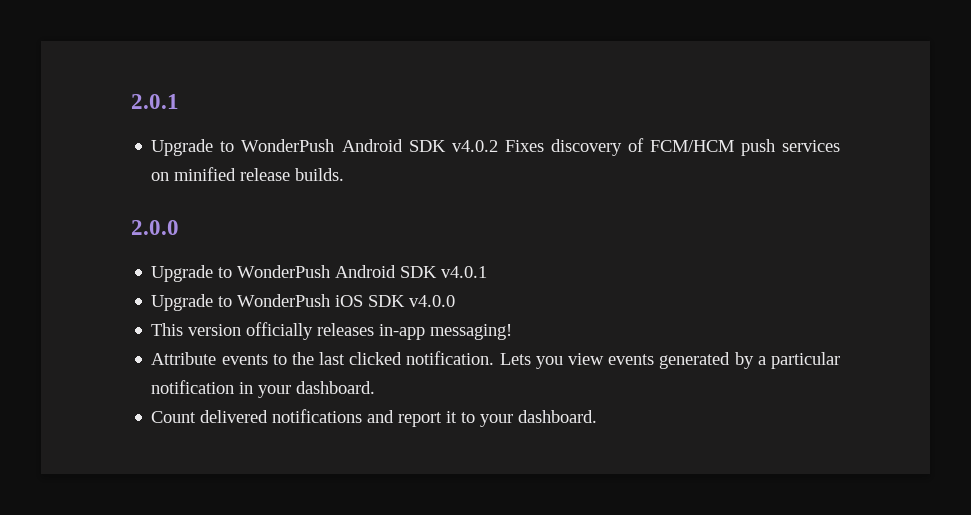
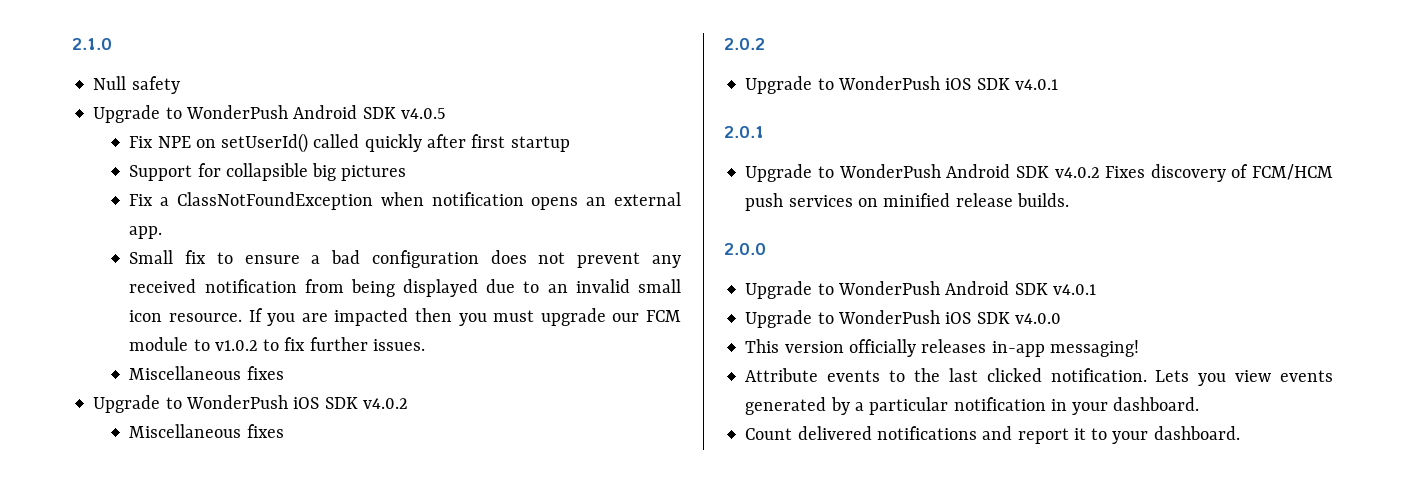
+ 2.1.0
+ Null safety
+ Upgrade to WonderPush Android SDK v4.0.5
+ Fix NPE on setUserId() called quickly after first startup
+ Support for collapsible big pictures
+ Fix a ClassNotFoundException when notification opens an external app.
+ Small fix to ensure a bad configuration does not prevent any received notification from being displayed due to an invalid small icon resource. If you are impacted then you must upgrade our FCM module to v1.0.2 to fix further issues.
+ Miscellaneous fixes
+ Upgrade to WonderPush iOS SDK v4.0.2
+ Miscellaneous fixes
+ 2.0.2
+ Upgrade to WonderPush iOS SDK v4.0.1

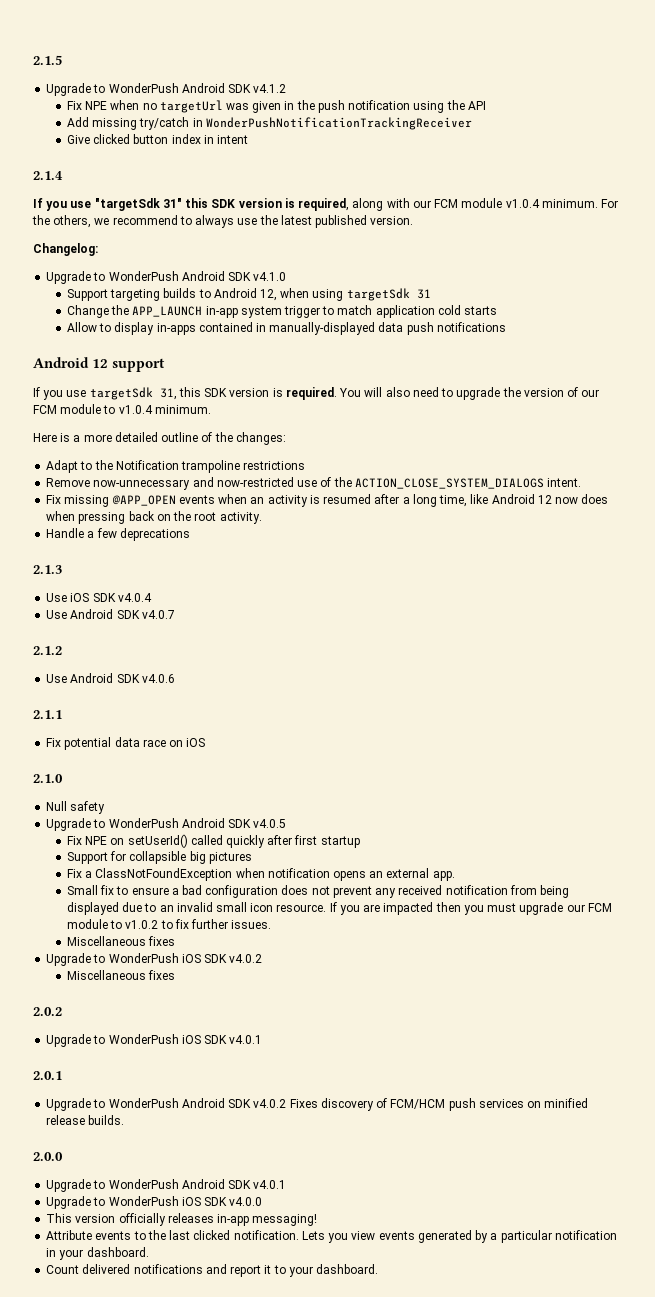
+ 2.1.5
+ Upgrade to WonderPush Android SDK v4.1.2
+ Fix NPE when no targetUrl was given in the push notification using the API
+ Add missing try/catch in WonderPushNotificationTrackingReceiver
+ Give clicked button index in intent
+ 2.1.4
+ If you use "targetSdk 31" this SDK version is required, along with our FCM module v1.0.4 minimum. For the others, we recommend to always use the latest published version.
+ Changelog:
+ Upgrade to WonderPush Android SDK v4.1.0
+ Support targeting builds to Android 12, when using targetSdk 31
+ Change the APP_LAUNCH in-app system trigger to match application cold starts
+ Allow to display in-apps contained in manually-displayed data push notifications
+ Android 12 support
+ If you use targetSdk 31, this SDK version is required. You will also need to upgrade the version of our FCM module to v1.0.4 minimum.
+ Here is a more detailed outline of the changes:
+ Adapt to the Notification trampoline restrictions
+ Remove now-unnecessary and now-restricted use of the ACTION_CLOSE_SYSTEM_DIALOGS intent.
+ Fix missing @APP_OPEN events when an activity is resumed after a long time, like Android 12 now does when pressing back on the root activity.
+ Handle a few deprecations
+ 2.1.3
+ Use iOS SDK v4.0.4
+ Use Android SDK v4.0.7
+ 2.1.2
+ Use Android SDK v4.0.6
+ 2.1.1
+ Fix potential data race on iOS

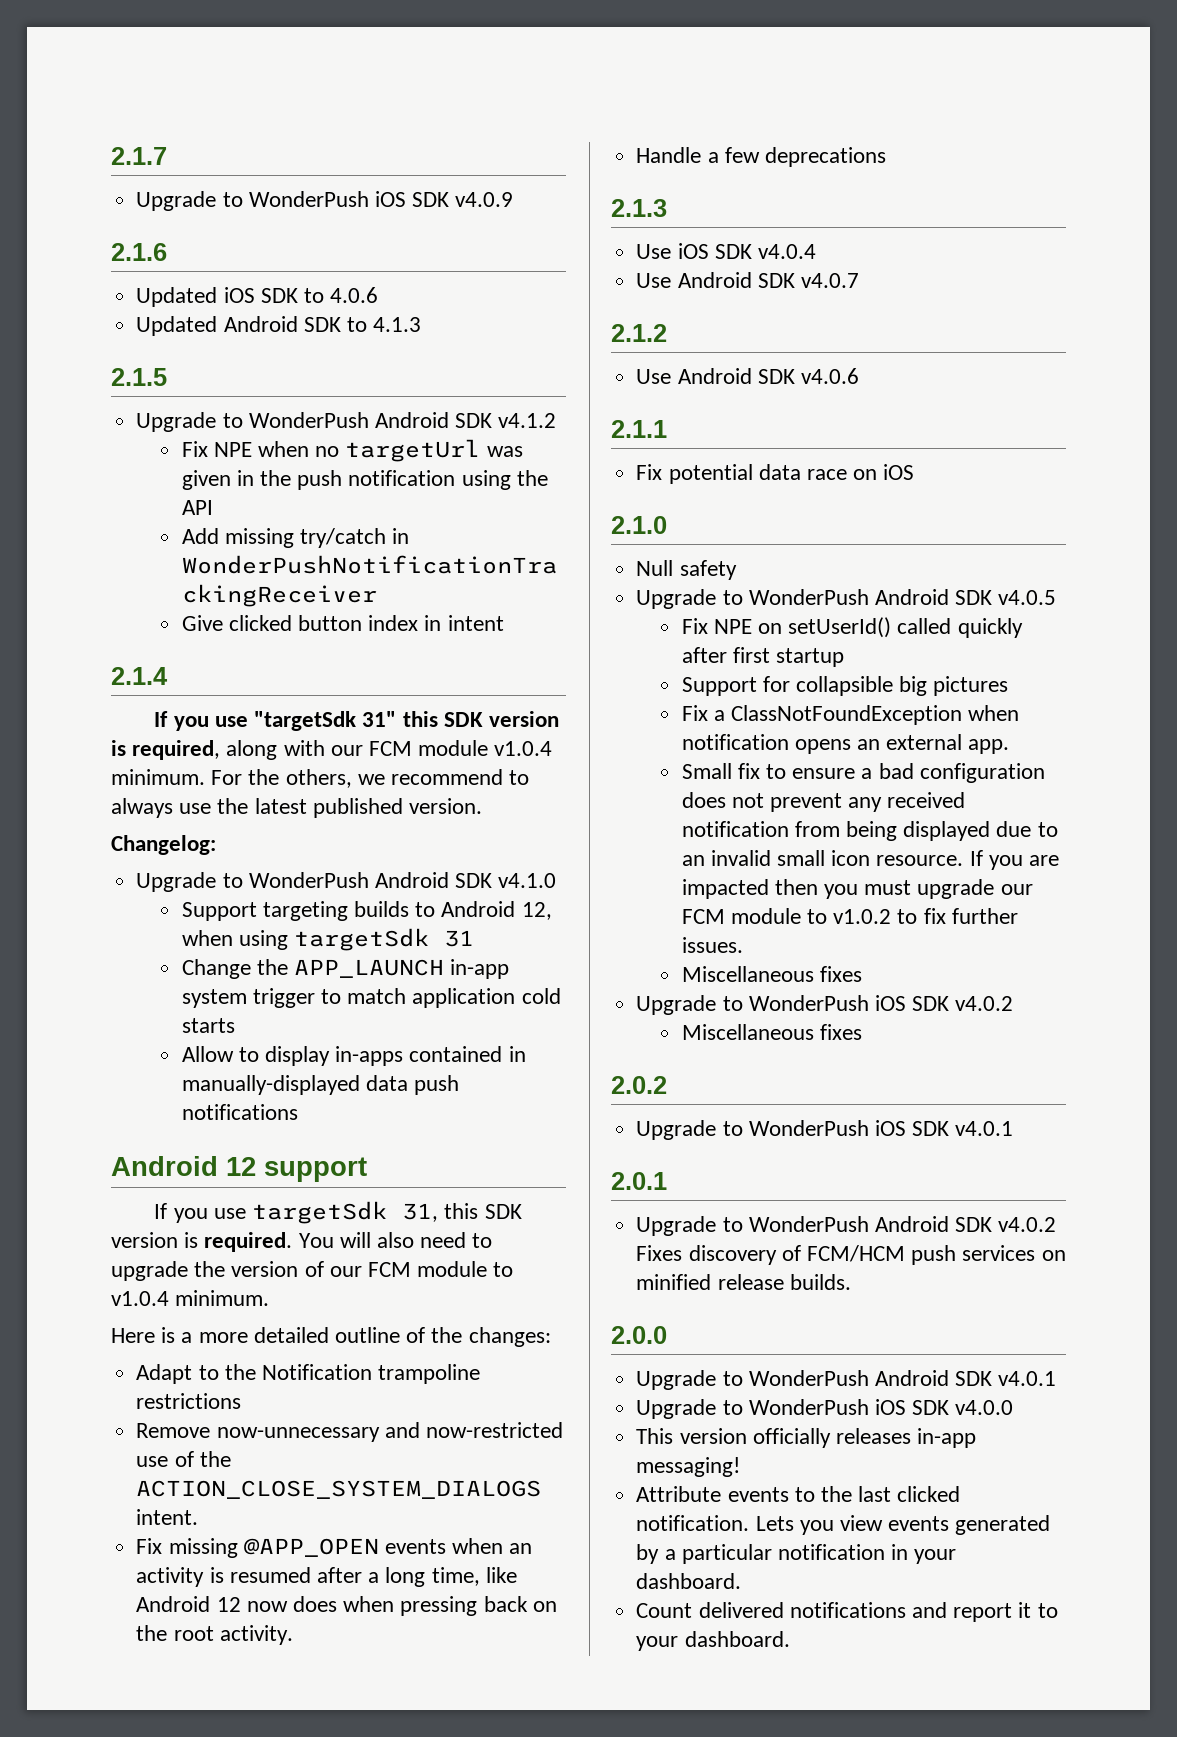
+ 2.1.7
+ Upgrade to WonderPush iOS SDK v4.0.9
+ 2.1.6
+ Updated iOS SDK to 4.0.6
+ Updated Android SDK to 4.1.3

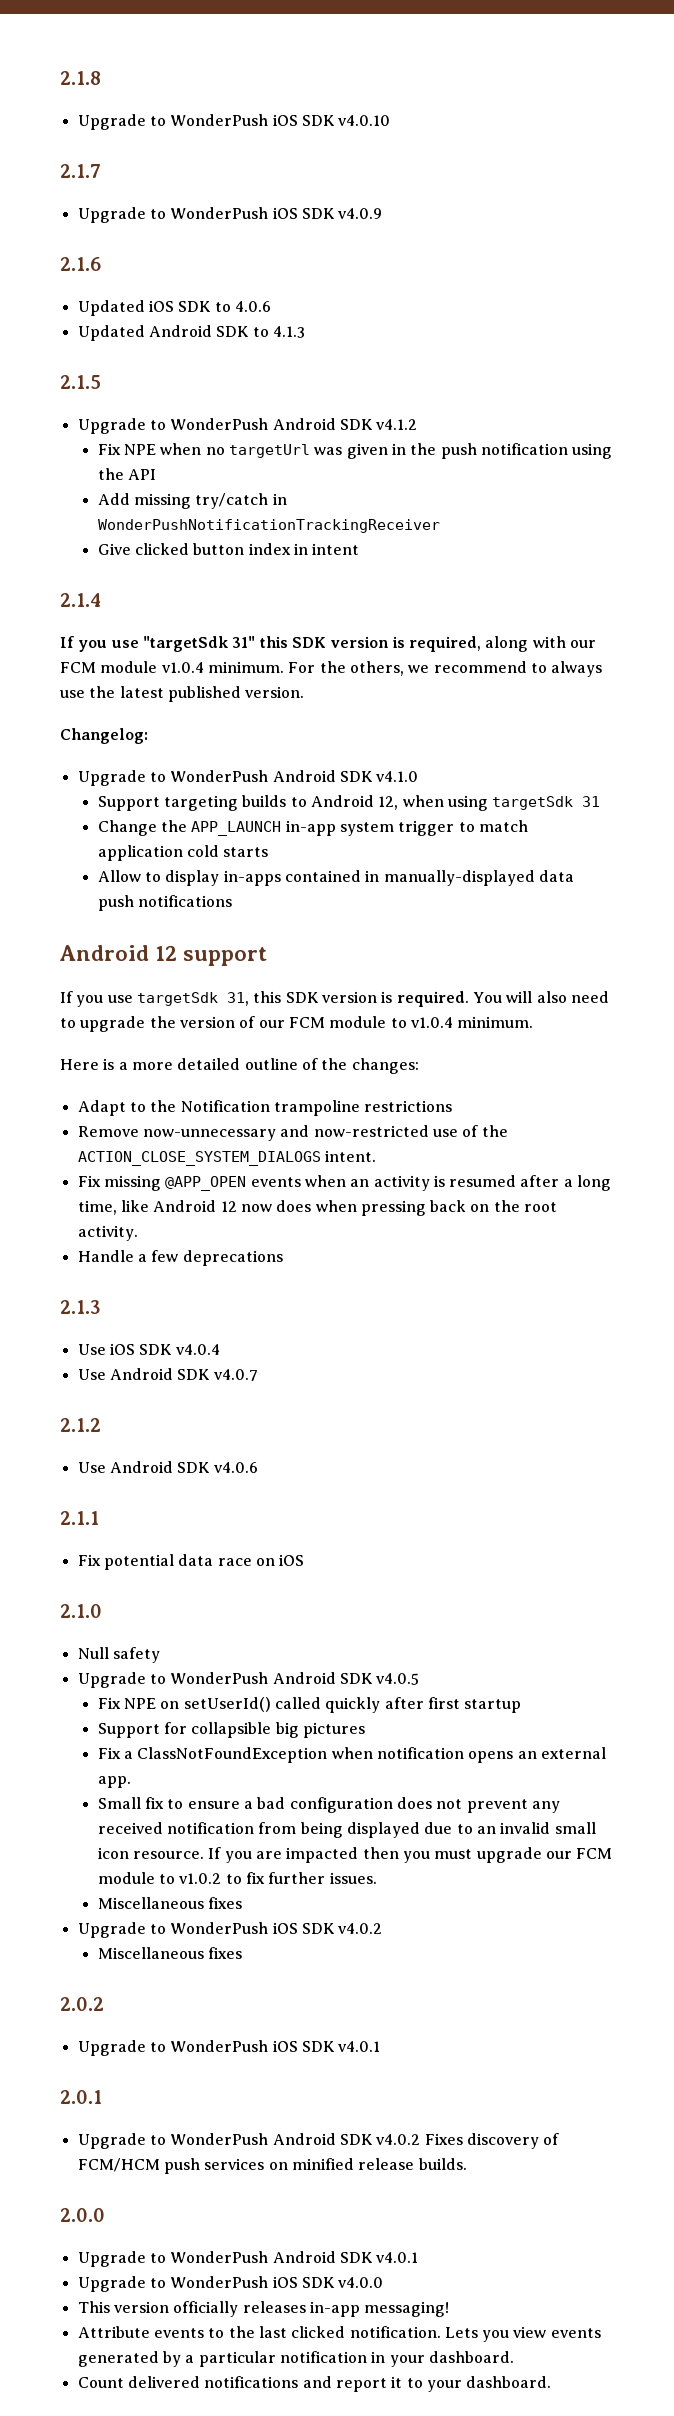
+ 2.1.8
+ Upgrade to WonderPush iOS SDK v4.0.10

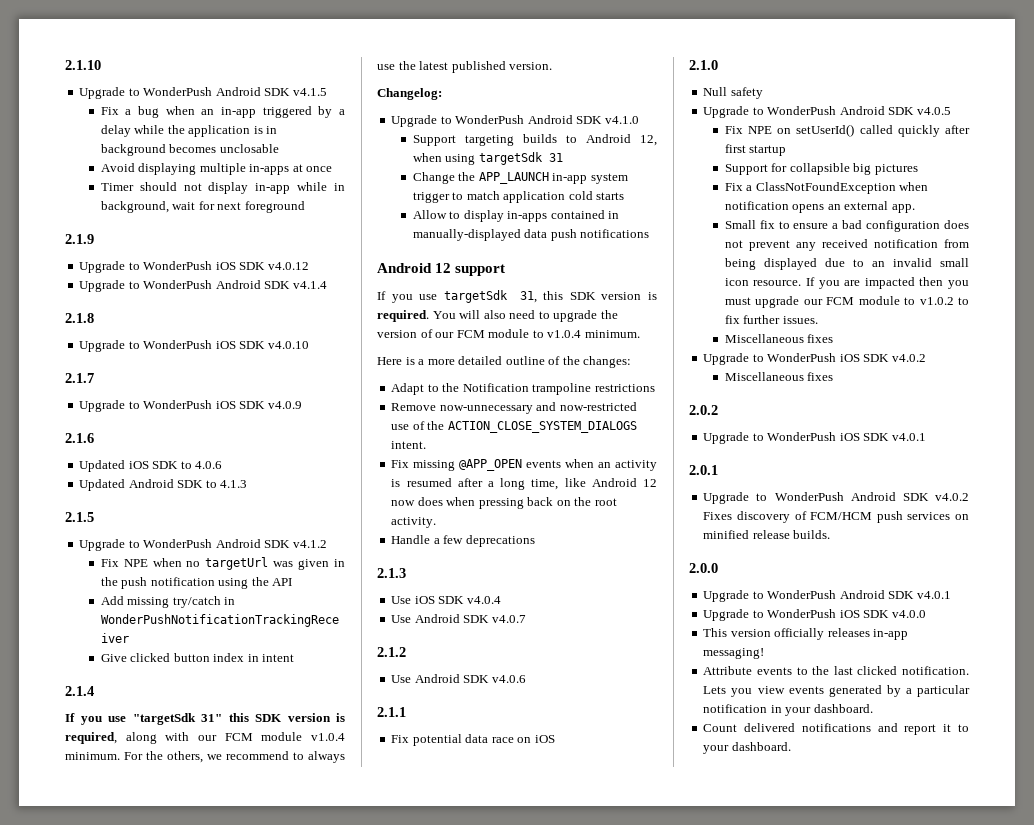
+ 2.1.10
+ Upgrade to WonderPush Android SDK v4.1.5
+ Fix a bug when an in-app triggered by a delay while the application is in background becomes unclosable
+ Avoid displaying multiple in-apps at once
+ Timer should not display in-app while in background, wait for next foreground
+ 2.1.9
+ Upgrade to WonderPush iOS SDK v4.0.12
+ Upgrade to WonderPush Android SDK v4.1.4

